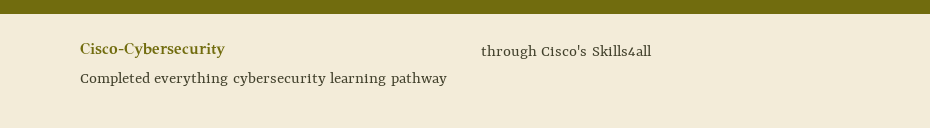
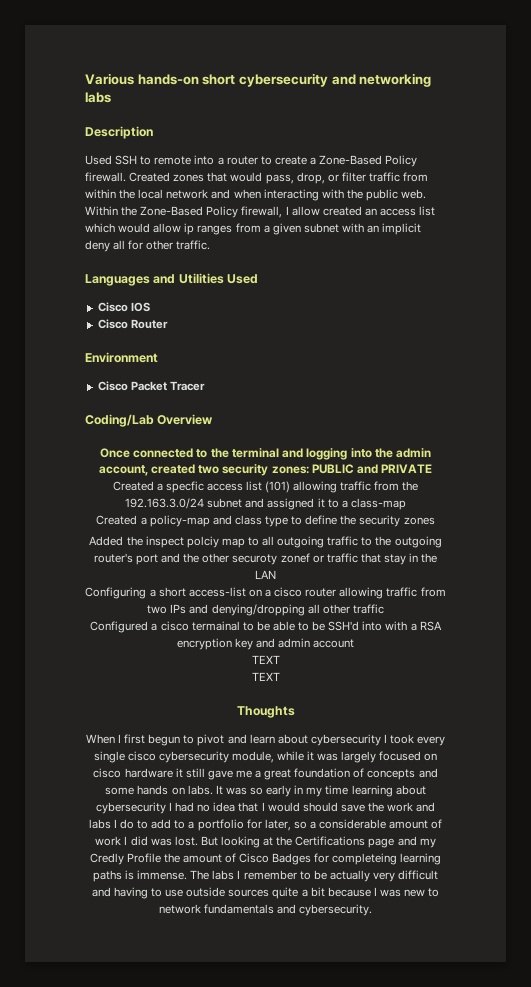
- Cisco-Cybersecurity
- Completed everything cybersecurity learning pathway through Cisco's Skills4all
+ Various hands-on short cybersecurity and networking labs
+ Description
+ Used SSH to remote into a router to create a Zone-Based Policy firewall. Created zones that would pass, drop, or filter traffic from within the local network and when interacting with the public web. Within the Zone-Based Policy firewall, I allow created an access list which would allow ip ranges from a given subnet with an implicit deny all for other traffic.
+ Languages and Utilities Used
+ Cisco IOS
+ Cisco Router
+ Environment
+ Cisco Packet Tracer
+ Coding/Lab Overview
+ Once connected to the terminal and logging into the admin account, created two security zones: PUBLIC and PRIVATE
+ Created a specfic access list (101) allowing traffic from the 192.163.3.0/24 subnet and assigned it to a class-map
+ Created a policy-map and class type to define the security zones
+ Added the inspect polciy map to all outgoing traffic to the outgoing router's port and the other securoty zonef or traffic that stay in the LAN
+ Configuring a short access-list on a cisco router allowing traffic from two IPs and denying/dropping all other traffic
+ Configured a cisco termainal to be able to be SSH'd into with a RSA encryption key and admin account
+ TEXT
+ TEXT
+ Thoughts
+ When I first begun to pivot and learn about cybersecurity I took every single cisco cybersecurity module, while it was largely focused on cisco hardware it still gave me a great foundation of concepts and some hands on labs. It was so early in my time learning about cybersecurity I had no idea that I would should save the work and labs I do to add to a portfolio for later, so a considerable amount of work I did was lost. But looking at the Certifications page and my Credly Profile the amount of Cisco Badges for completeing learning paths is immense. The labs I remember to be actually very difficult and having to use outside sources quite a bit because I was new to network fundamentals and cybersecurity.

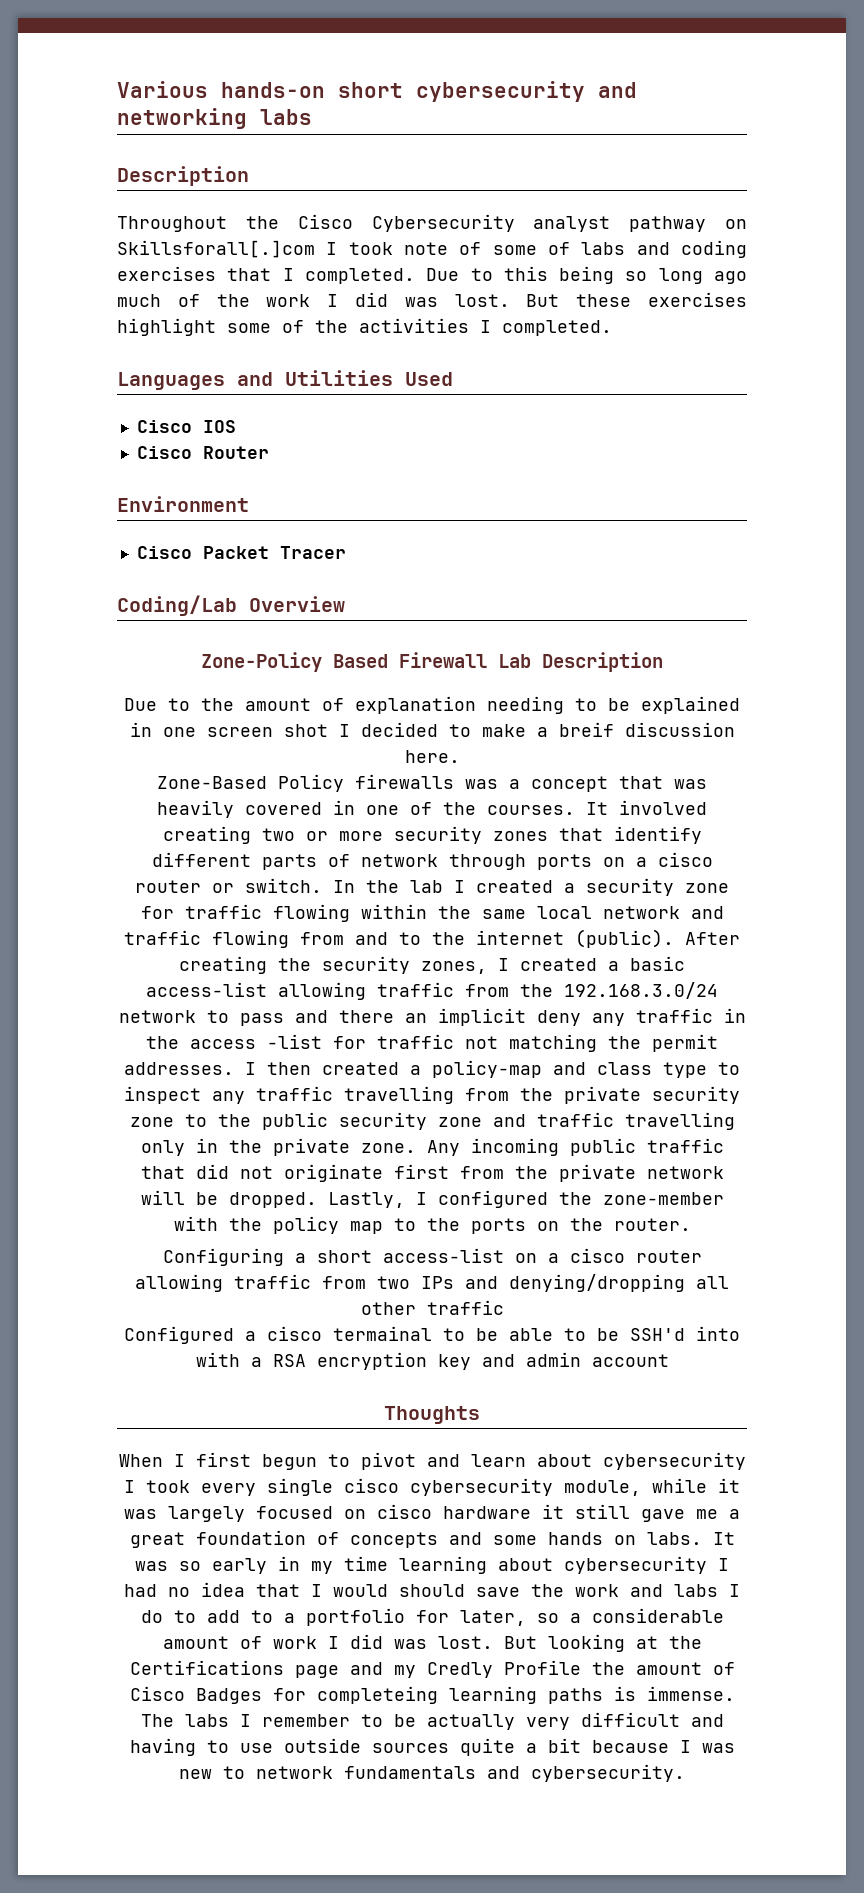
- Used SSH to remote into a router to create a Zone-Based Policy firewall. Created zones that would pass, drop, or filter traffic from within the local network and when interacting with the public web. Within the Zone-Based Policy firewall, I allow created an access list which would allow ip ranges from a given subnet with an implicit deny all for other traffic.
+ Throughout the Cisco Cybersecurity analyst pathway on Skillsforall[.]com I took note of some of labs and coding exercises that I completed. Due to this being so long ago much of the work I did was lost. But these exercises highlight some of the activities I completed.
- Once connected to the terminal and logging into the admin account, created two security zones: PUBLIC and PRIVATE
- Created a specfic access list (101) allowing traffic from the 192.163.3.0/24 subnet and assigned it to a class-map
- Created a policy-map and class type to define the security zones
- Added the inspect polciy map to all outgoing traffic to the outgoing router's port and the other securoty zonef or traffic that stay in the LAN
+ Zone-Policy Based Firewall Lab Description
+ Due to the amount of explanation needing to be explained in one screen shot I decided to make a breif discussion here.
+ Zone-Based Policy firewalls was a concept that was heavily covered in one of the courses. It involved creating two or more security zones that identify different parts of network through ports on a cisco router or switch. In the lab I created a security zone for traffic flowing within the same local network and traffic flowing from and to the internet (public). After creating the security zones, I created a basic access-list allowing traffic from the 192.168.3.0/24 network to pass and there an implicit deny any traffic in the access -list for traffic not matching the permit addresses. I then created a policy-map and class type to inspect any traffic travelling from the private security zone to the public security zone and traffic travelling only in the private zone. Any incoming public traffic that did not originate first from the private network will be dropped. Lastly, I configured the zone-member with the policy map to the ports on the router.
  Configured a cisco termainal to be able to be SSH'd into with a RSA encryption key and admin account
- TEXT
- TEXT

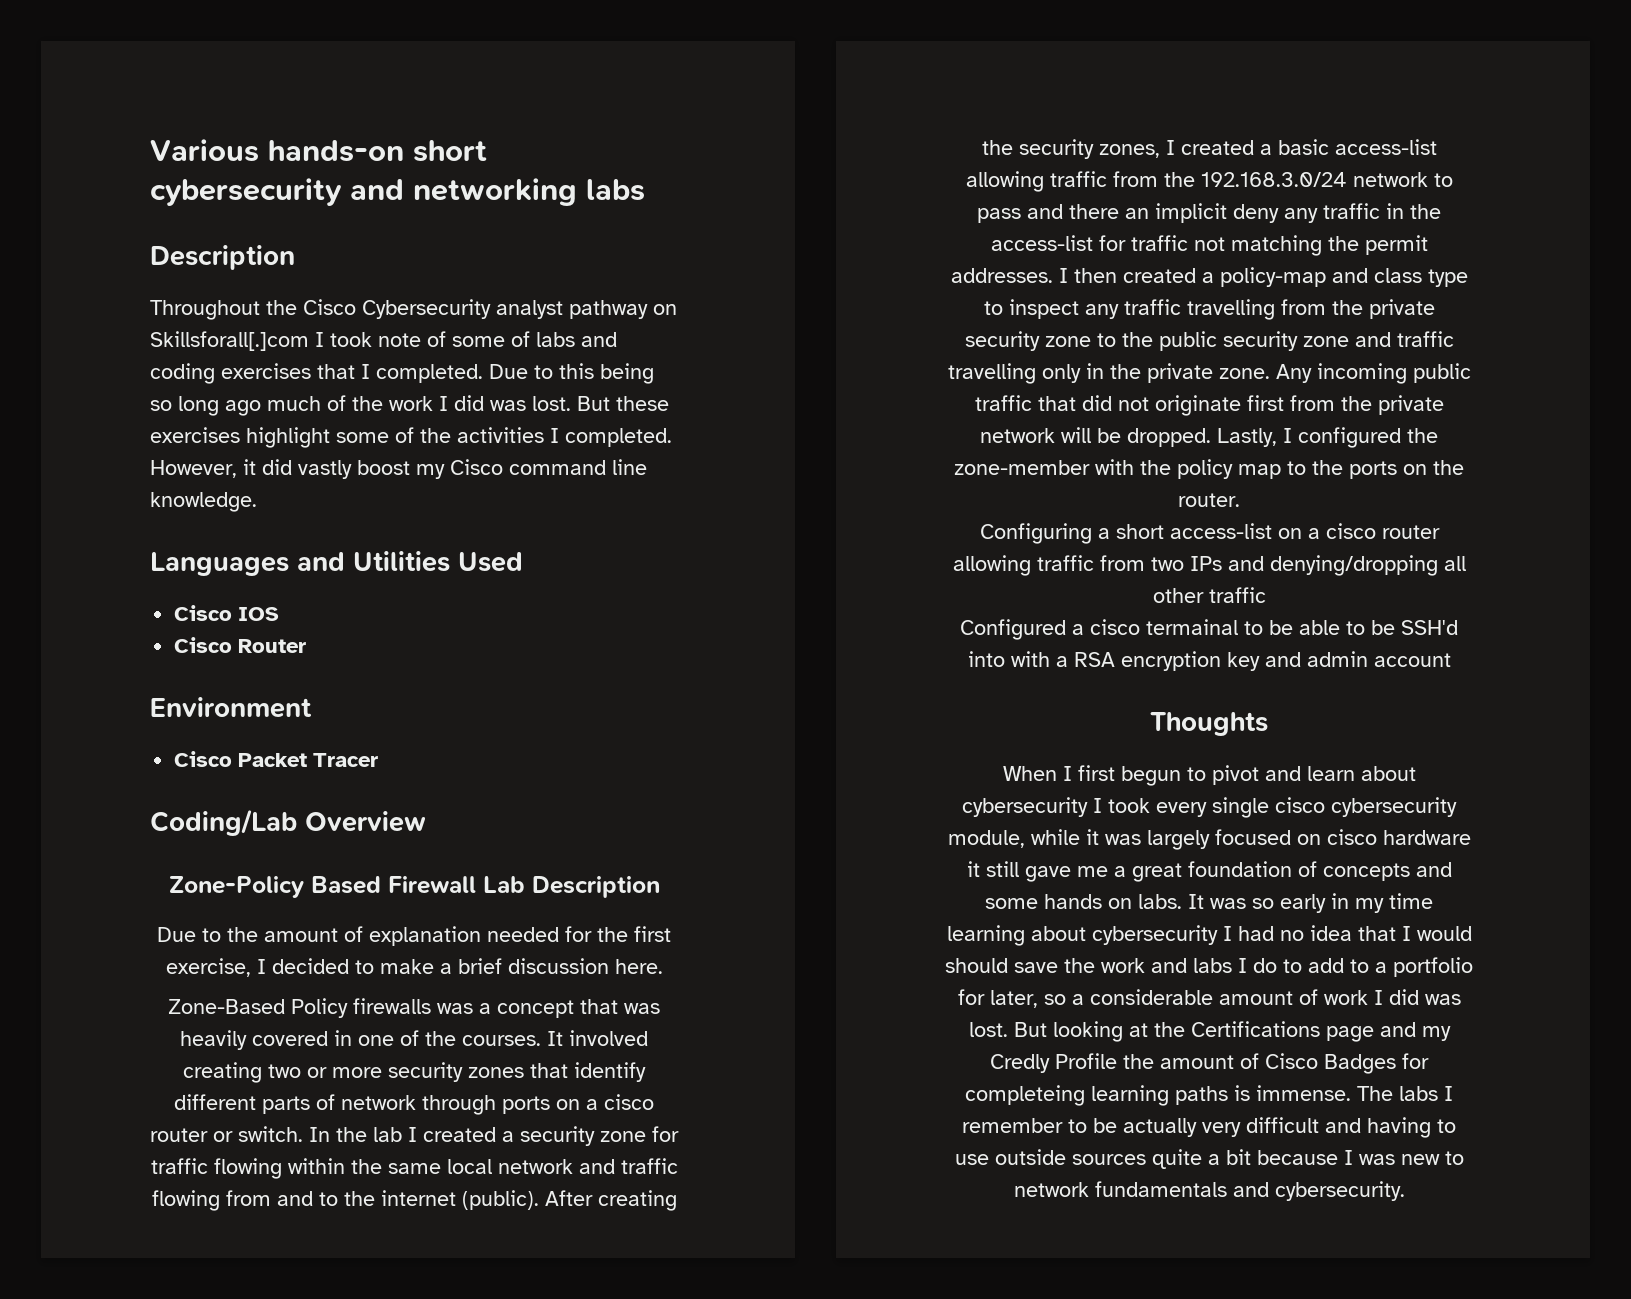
+ However, it did vastly boost my Cisco command line knowledge.
- Due to the amount of explanation needing to be explained in one screen shot I decided to make a breif discussion here.
+ Due to the amount of explanation needed for the first exercise, I decided to make a brief discussion here.
- After creating the security zones, I created a basic access-list allowing traffic from the 192.168.3.0/24 network to pass and there an implicit deny any traffic in the access -list for traffic not matching the permit addresses.
+ After creating the security zones, I created a basic access-list allowing traffic from the 192.168.3.0/24 network to pass and there an implicit deny any traffic in the access-list for traffic not matching the permit addresses.

